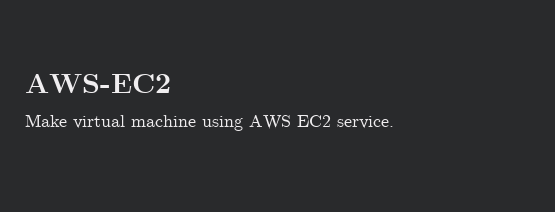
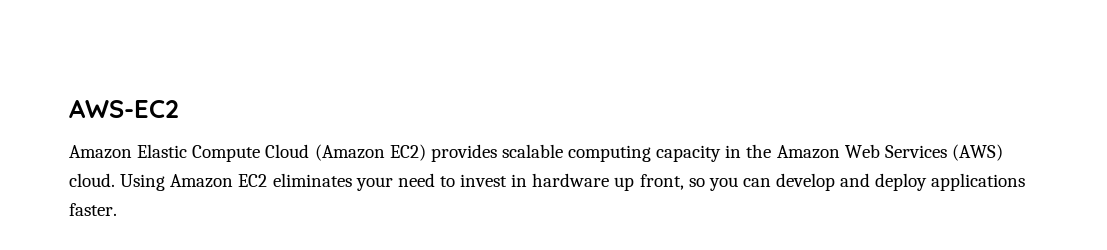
- Make virtual machine using AWS EC2 service.
+ Amazon Elastic Compute Cloud (Amazon EC2) provides scalable computing capacity in the Amazon Web Services (AWS) cloud. Using Amazon EC2 eliminates your need to invest in hardware up front, so you can develop and deploy applications faster.

